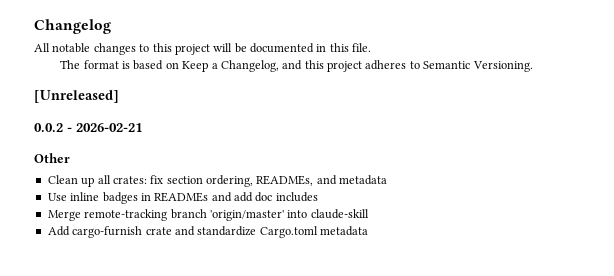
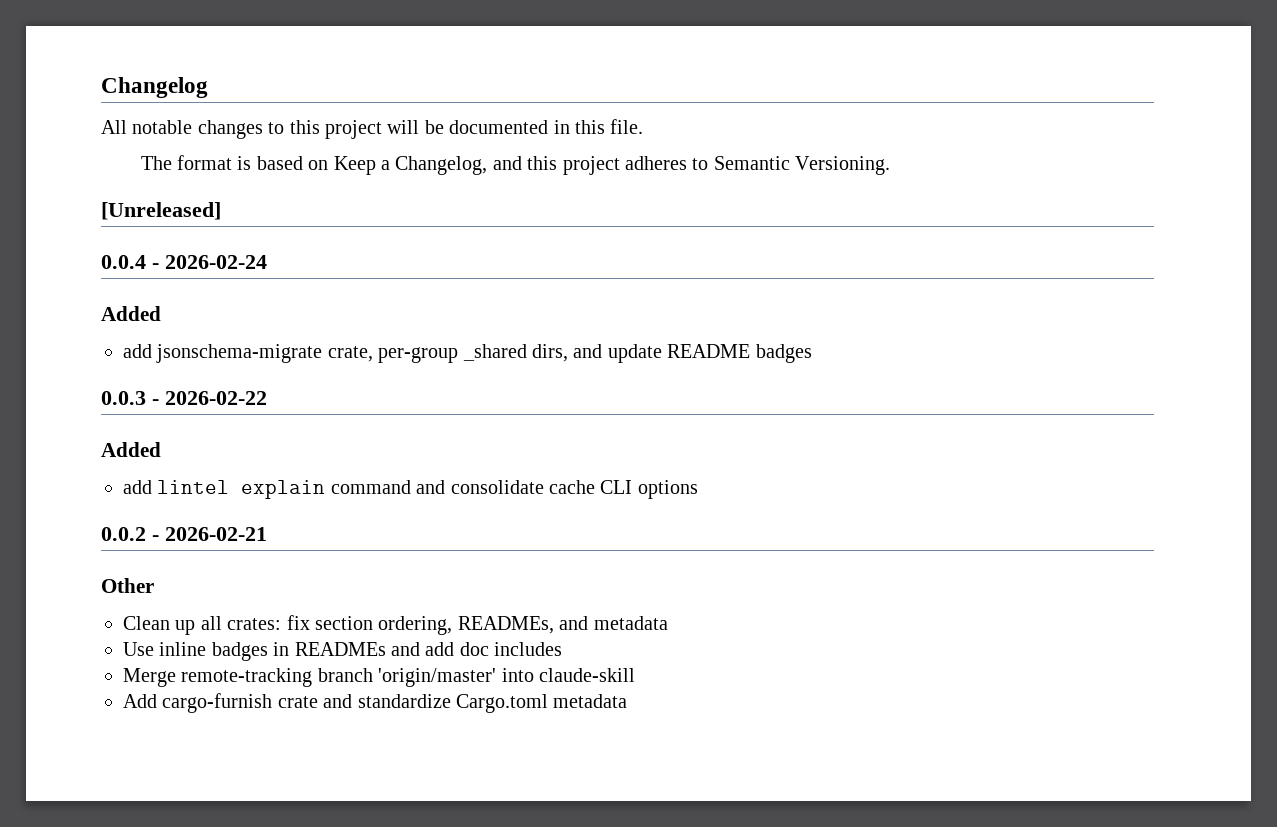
+ 0.0.4 - 2026-02-24
+ Added
+ add jsonschema-migrate crate, per-group _shared dirs, and update README badges
+ 0.0.3 - 2026-02-22
+ Added
+ add lintel explain command and consolidate cache CLI options

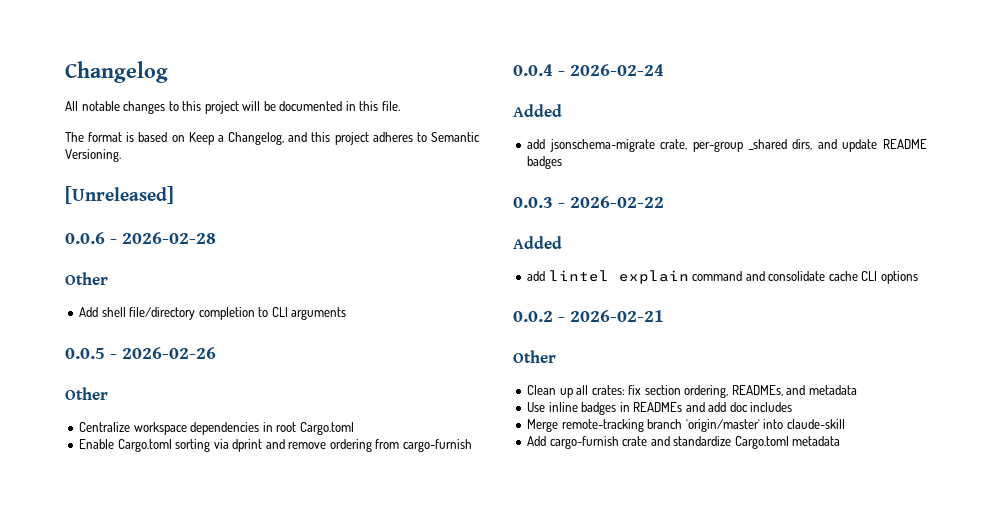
+ 0.0.6 - 2026-02-28
+ Other
+ Add shell file/directory completion to CLI arguments
+ 0.0.5 - 2026-02-26
+ Other
+ Centralize workspace dependencies in root Cargo.toml
+ Enable Cargo.toml sorting via dprint and remove ordering from cargo-furnish

